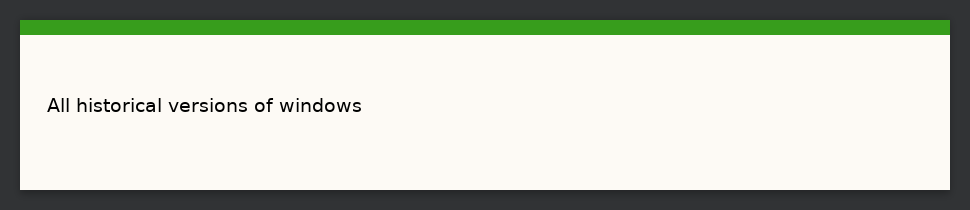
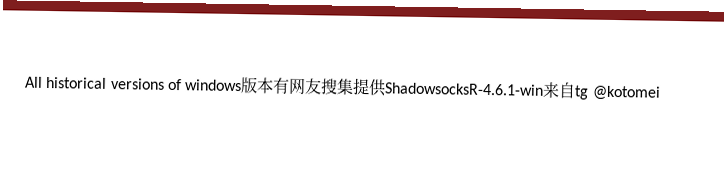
- All historical versions of windows
+ All historical versions of windows版本有网友搜集提供ShadowsocksR-4.6.1-win来自tg @kotomei

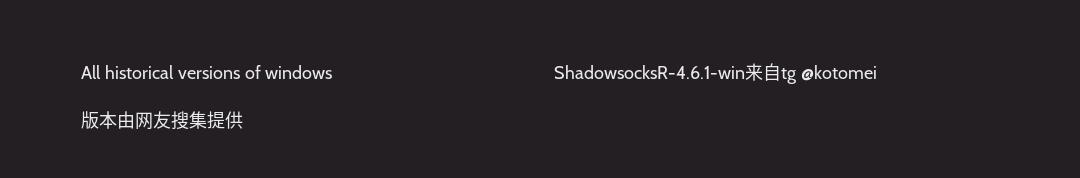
- All historical versions of windows版本有网友搜集提供ShadowsocksR-4.6.1-win来自tg @kotomei
+ All historical versions of windows
+ 版本由网友搜集提供
+ ShadowsocksR-4.6.1-win来自tg @kotomei

